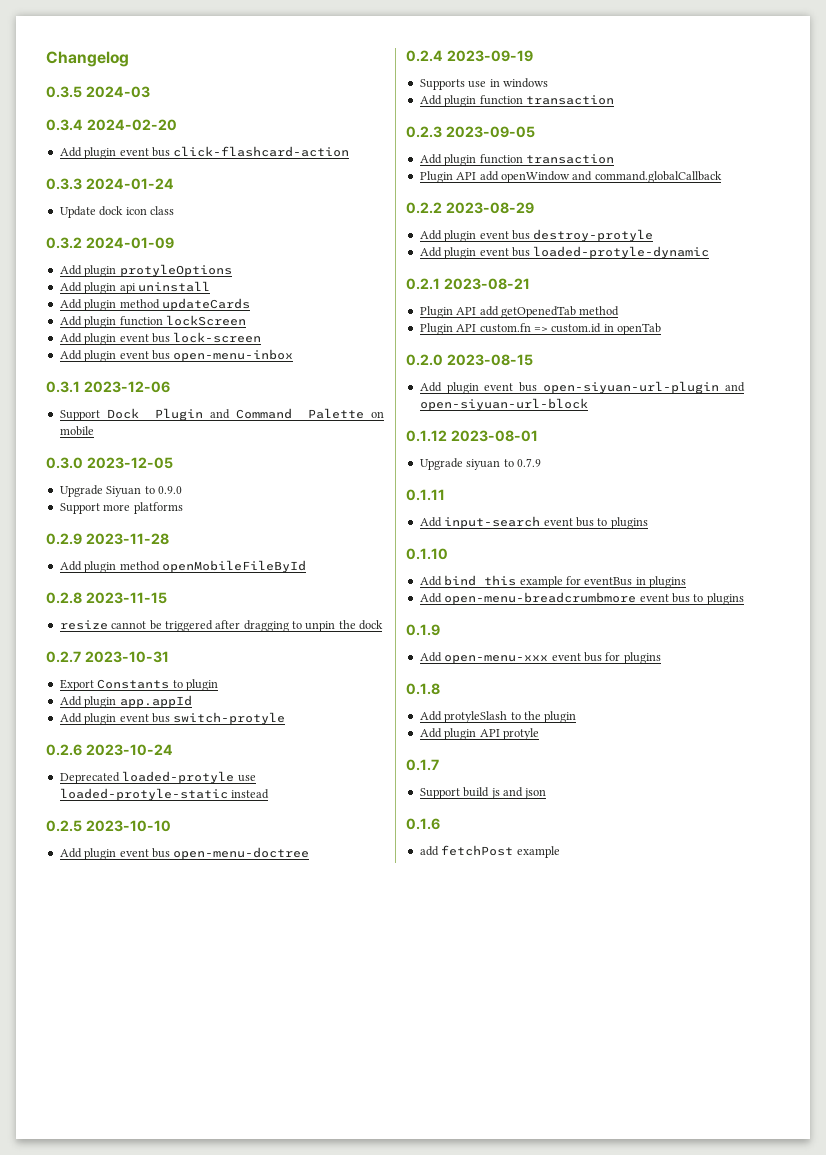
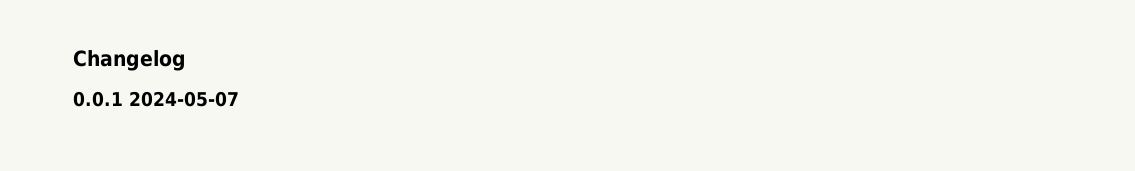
- 0.3.5 2024-03
- 0.3.4 2024-02-20
- Add plugin event bus click-flashcard-action
- 0.3.3 2024-01-24
- Update dock icon class
- 0.3.2 2024-01-09
- Add plugin protyleOptions
- Add plugin api uninstall
- Add plugin method updateCards
- Add plugin function lockScreen
- Add plugin event bus lock-screen
- Add plugin event bus open-menu-inbox
- 0.3.1 2023-12-06
- Support Dock Plugin and Command Palette on mobile
- 0.3.0 2023-12-05
- Upgrade Siyuan to 0.9.0
- Support more platforms
- 0.2.9 2023-11-28
- Add plugin method openMobileFileById
- 0.2.8 2023-11-15
- resize cannot be triggered after dragging to unpin the dock
- 0.2.7 2023-10-31
- Export Constants to plugin
- Add plugin app.appId
- Add plugin event bus switch-protyle
- 0.2.6 2023-10-24
- Deprecated loaded-protyle use loaded-protyle-static instead
- 0.2.5 2023-10-10
- Add plugin event bus open-menu-doctree
- 0.2.4 2023-09-19
- Supports use in windows
- Add plugin function transaction
- 0.2.3 2023-09-05
- Add plugin function transaction
- Plugin API add openWindow and command.globalCallback
- 0.2.2 2023-08-29
- Add plugin event bus destroy-protyle
- Add plugin event bus loaded-protyle-dynamic
- 0.2.1 2023-08-21
- Plugin API add getOpenedTab method
- Plugin API custom.fn => custom.id in openTab
- 0.2.0 2023-08-15
- Add plugin event bus open-siyuan-url-plugin and open-siyuan-url-block
- 0.1.12 2023-08-01
- Upgrade siyuan to 0.7.9
- 0.1.11
- Add input-search event bus to plugins
- 0.1.10
- Add bind this example for eventBus in plugins
- Add open-menu-breadcrumbmore event bus to plugins
- 0.1.9
- Add open-menu-xxx event bus for plugins
- 0.1.8
- Add protyleSlash to the plugin
- Add plugin API protyle
- 0.1.7
- Support build js and json
- 0.1.6
- add fetchPost example
+ 0.0.1 2024-05-07

